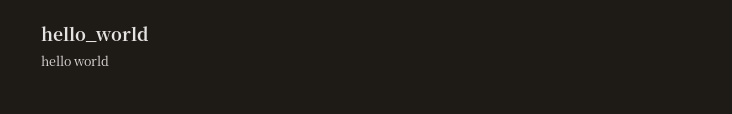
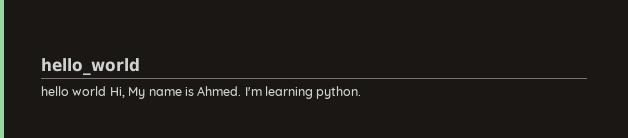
- hello world
+ hello world Hi, My name is Ahmed. I'm learning python.

